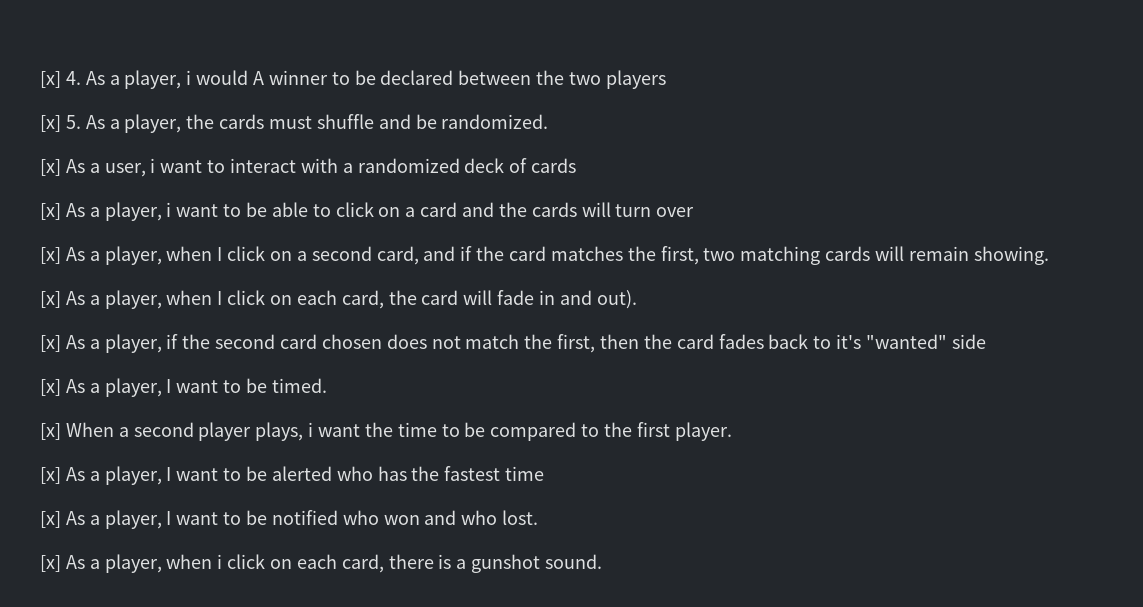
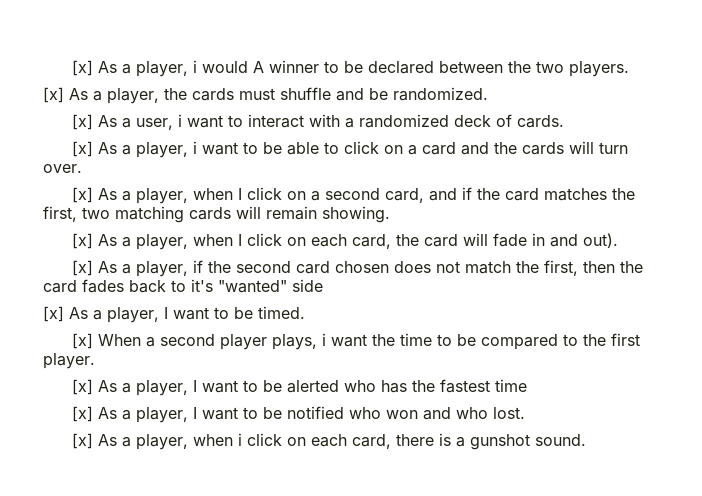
- [x] 4. As a player, i would A winner to be declared between the two players
- [x] 5. As a player, the cards must shuffle and be randomized.
+ [x] As a player, i would A winner to be declared between the two players.
+ [x] As a player, the cards must shuffle and be randomized.
- [x] As a user, i want to interact with a randomized deck of cards
+ [x] As a user, i want to interact with a randomized deck of cards.
- [x] As a player, i want to be able to click on a card and the cards will turn over
+ [x] As a player, i want to be able to click on a card and the cards will turn over.

